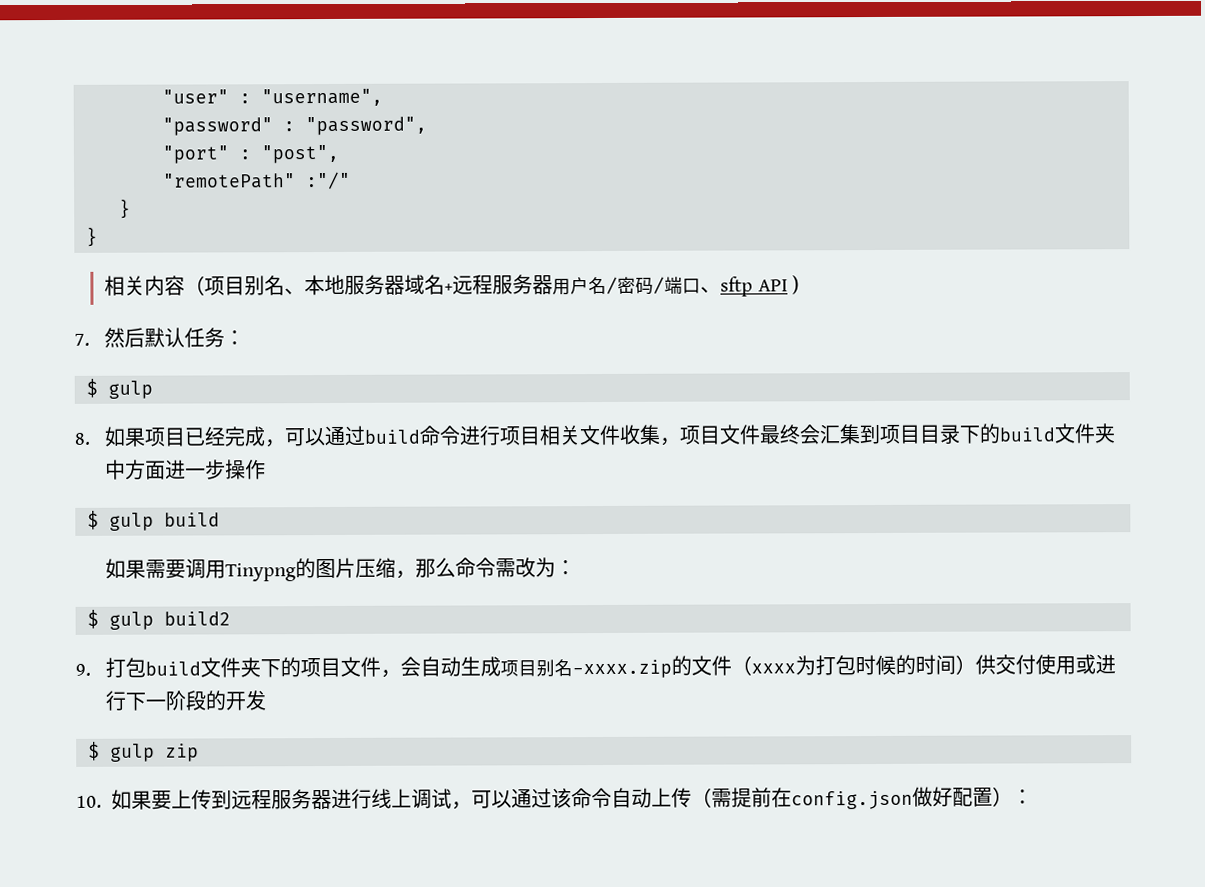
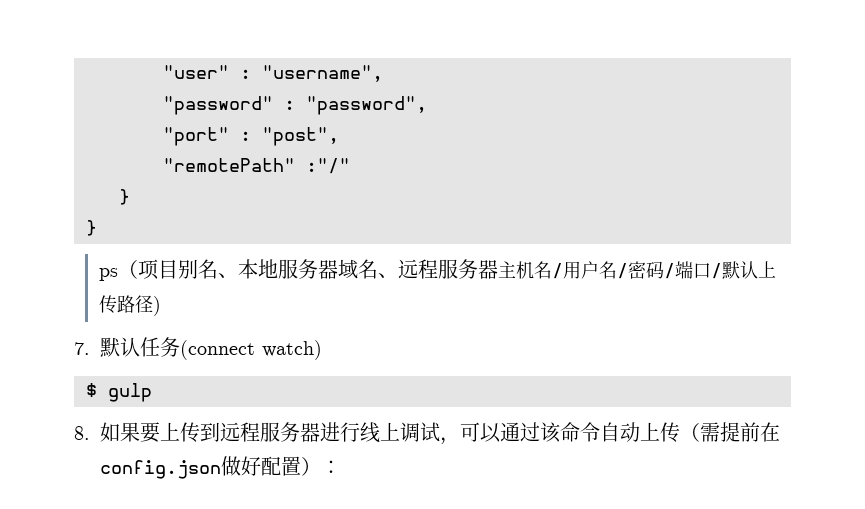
- 相关内容（项目别名、本地服务器域名+远程服务器用户名/密码/端口、sftp API )
+ ps（项目别名、本地服务器域名、远程服务器主机名/用户名/密码/端口/默认上传路径)
- 7.然后默认任务：
+ 7.默认任务(connect watch)
- 8.如果项目已经完成，可以通过build命令进行项目相关文件收集，项目文件最终会汇集到项目目录下的build文件夹中方面进一步操作
- $ gulp build
- 如果需要调用Tinypng的图片压缩，那么命令需改为：
- $ gulp build2
- 9.打包build文件夹下的项目文件，会自动生成项目别名-xxxx.zip的文件（xxxx为打包时候的时间）供交付使用或进行下一阶段的开发
- $ gulp zip
- 10.如果要上传到远程服务器进行线上调试，可以通过该命令自动上传（需提前在config.json做好配置）：
+ 8.如果要上传到远程服务器进行线上调试，可以通过该命令自动上传（需提前在config.json做好配置）：

